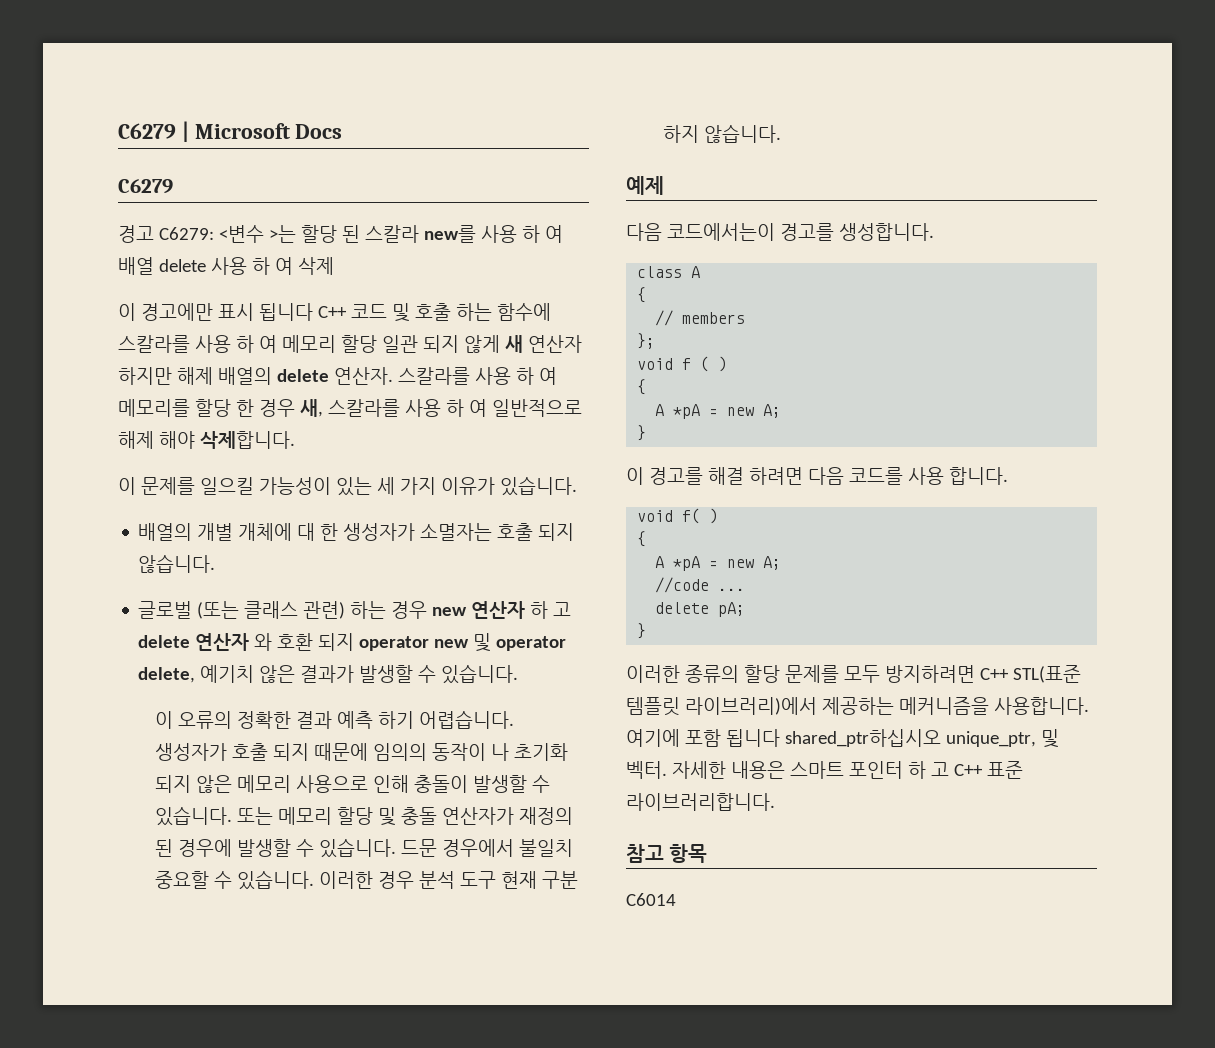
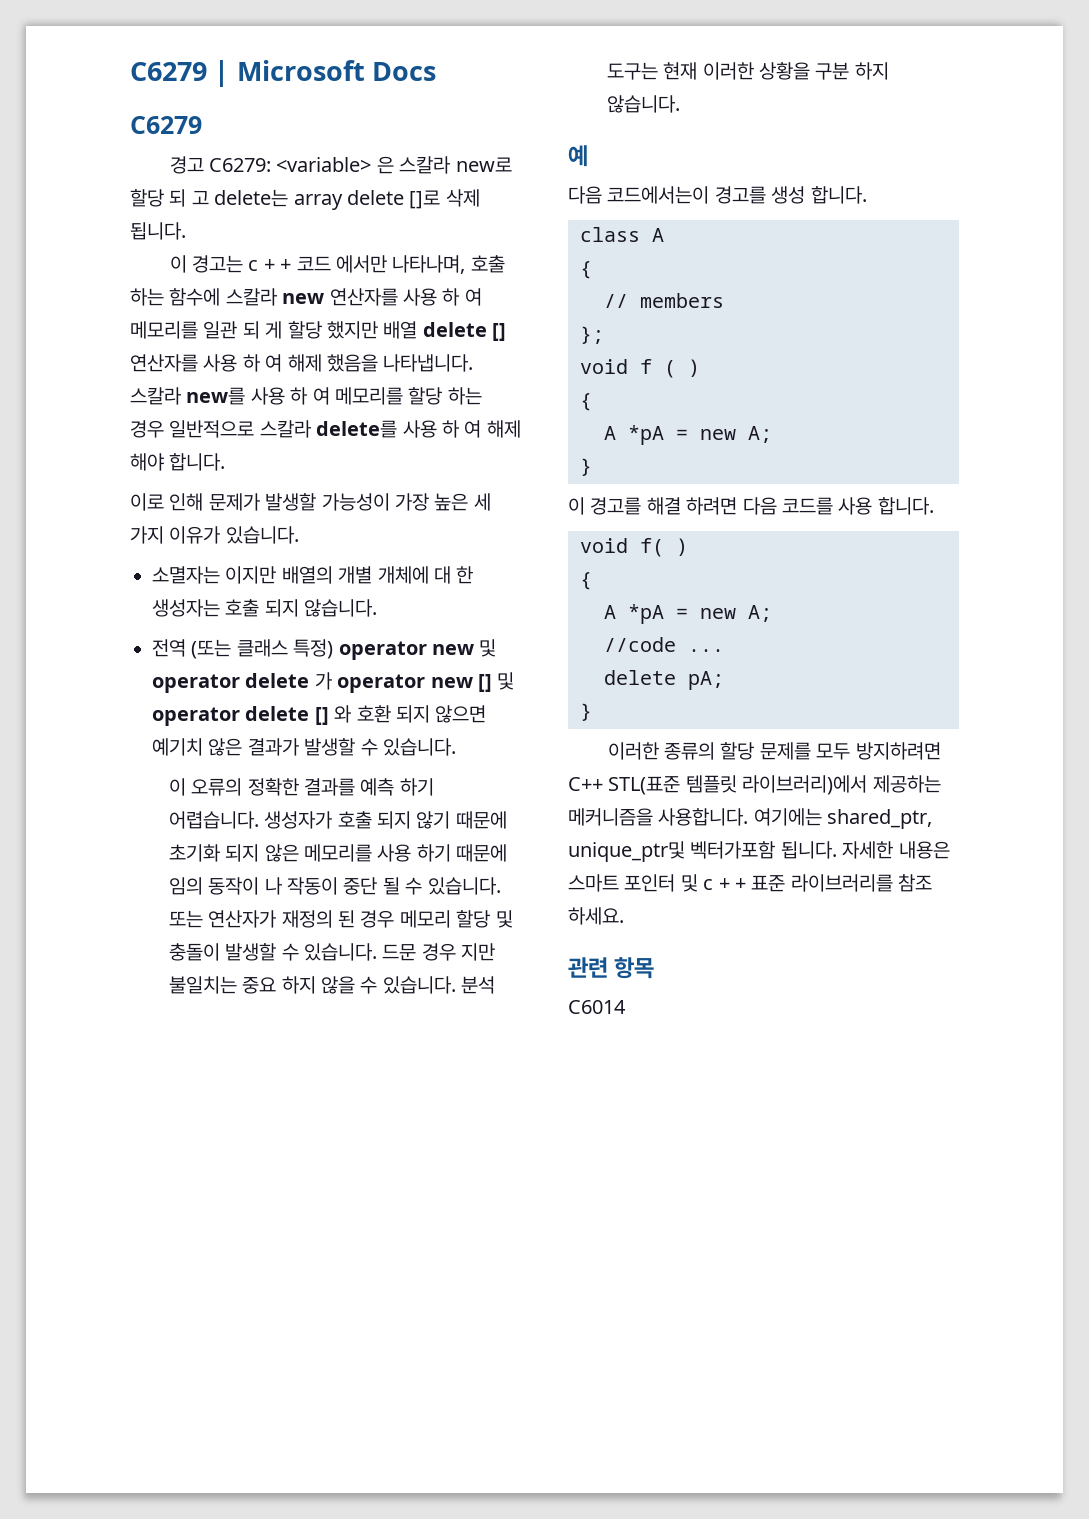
- 경고 C6279: <변수 >는 할당 된 스칼라 new를 사용 하 여 배열 delete 사용 하 여 삭제
- 이 경고에만 표시 됩니다 C++ 코드 및 호출 하는 함수에 스칼라를 사용 하 여 메모리 할당 일관 되지 않게 새 연산자 하지만 해제 배열의 delete 연산자. 스칼라를 사용 하 여 메모리를 할당 한 경우 새, 스칼라를 사용 하 여 일반적으로 해제 해야 삭제합니다.
- 이 문제를 일으킬 가능성이 있는 세 가지 이유가 있습니다.
+ 경고 C6279: <variable> 은 스칼라 new로 할당 되 고 delete는 array delete []로 삭제 됩니다.
+ 이 경고는 c + + 코드 에서만 나타나며, 호출 하는 함수에 스칼라 new 연산자를 사용 하 여 메모리를 일관 되 게 할당 했지만 배열 delete [] 연산자를 사용 하 여 해제 했음을 나타냅니다. 스칼라 new를 사용 하 여 메모리를 할당 하는 경우 일반적으로 스칼라 delete를 사용 하 여 해제 해야 합니다.
+ 이로 인해 문제가 발생할 가능성이 가장 높은 세 가지 이유가 있습니다.
- 배열의 개별 개체에 대 한 생성자가 소멸자는 호출 되지 않습니다.
+ 소멸자는 이지만 배열의 개별 개체에 대 한 생성자는 호출 되지 않습니다.
- 글로벌 (또는 클래스 관련) 하는 경우 new 연산자 하 고 delete 연산자 와 호환 되지 operator new 및 operator delete, 예기치 않은 결과가 발생할 수 있습니다.
+ 전역 (또는 클래스 특정) operator new 및 operator delete 가 operator new [] 및 operator delete [] 와 호환 되지 않으면 예기치 않은 결과가 발생할 수 있습니다.
- 이 오류의 정확한 결과 예측 하기 어렵습니다.
+ 이 오류의 정확한 결과를 예측 하기 어렵습니다.
- 생성자가 호출 되지 때문에 임의의 동작이 나 초기화 되지 않은 메모리 사용으로 인해 충돌이 발생할 수 있습니다. 또는 메모리 할당 및 충돌 연산자가 재정의 된 경우에 발생할 수 있습니다. 드문 경우에서 불일치 중요할 수 있습니다. 이러한 경우 분석 도구 현재 구분 하지 않습니다.
+ 생성자가 호출 되지 않기 때문에 초기화 되지 않은 메모리를 사용 하기 때문에 임의 동작이 나 작동이 중단 될 수 있습니다. 또는 연산자가 재정의 된 경우 메모리 할당 및 충돌이 발생할 수 있습니다. 드문 경우 지만 불일치는 중요 하지 않을 수 있습니다. 분석 도구는 현재 이러한 상황을 구분 하지 않습니다.
- 예제
+ 예
- 다음 코드에서는이 경고를 생성합니다.
+ 다음 코드에서는이 경고를 생성 합니다.
- 여기에 포함 됩니다 shared_ptr하십시오 unique_ptr, 및 벡터. 자세한 내용은 스마트 포인터 하 고 C++ 표준 라이브러리합니다.
- 참고 항목
+ 여기에는 shared_ptr, unique_ptr및 벡터가포함 됩니다. 자세한 내용은 스마트 포인터 및 c + + 표준 라이브러리를 참조 하세요.
+ 관련 항목

